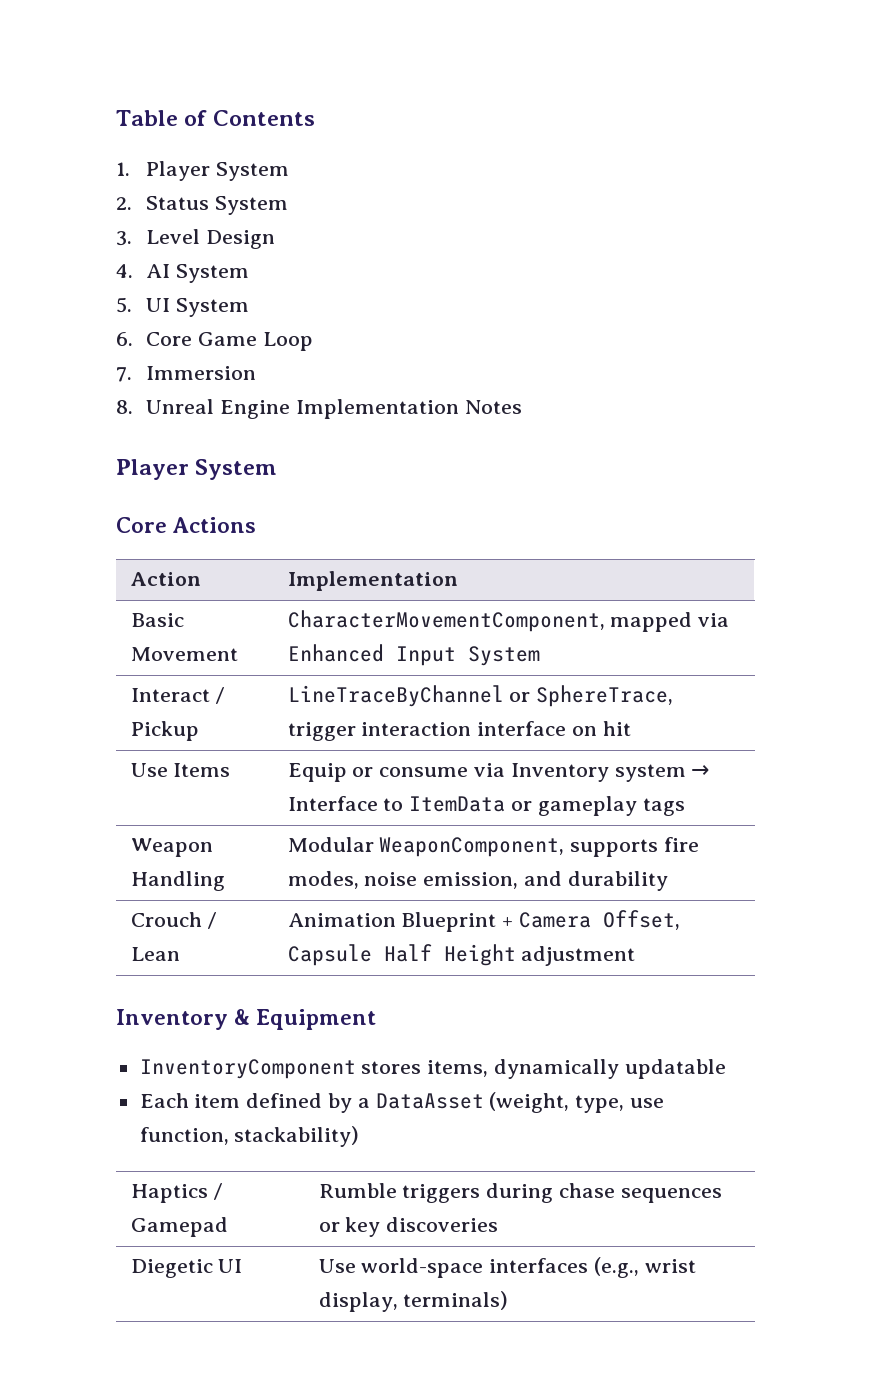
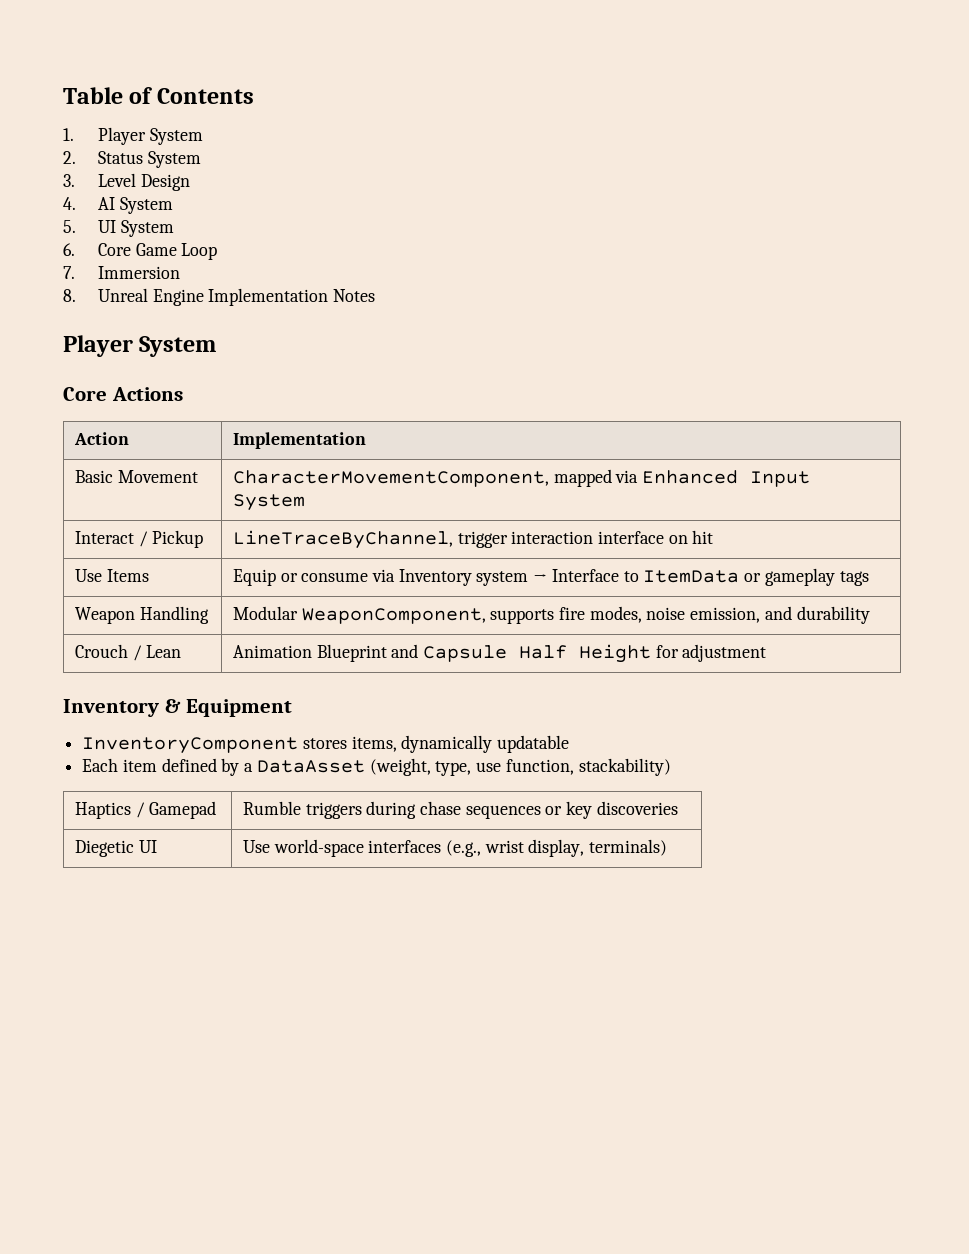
- Interact / Pickup | LineTraceByChannel or SphereTrace, trigger interaction interface on hit
+ Interact / Pickup | LineTraceByChannel, trigger interaction interface on hit
- Crouch / Lean | Animation Blueprint + Camera Offset, Capsule Half Height adjustment
+ Crouch / Lean | Animation Blueprint and Capsule Half Height for adjustment

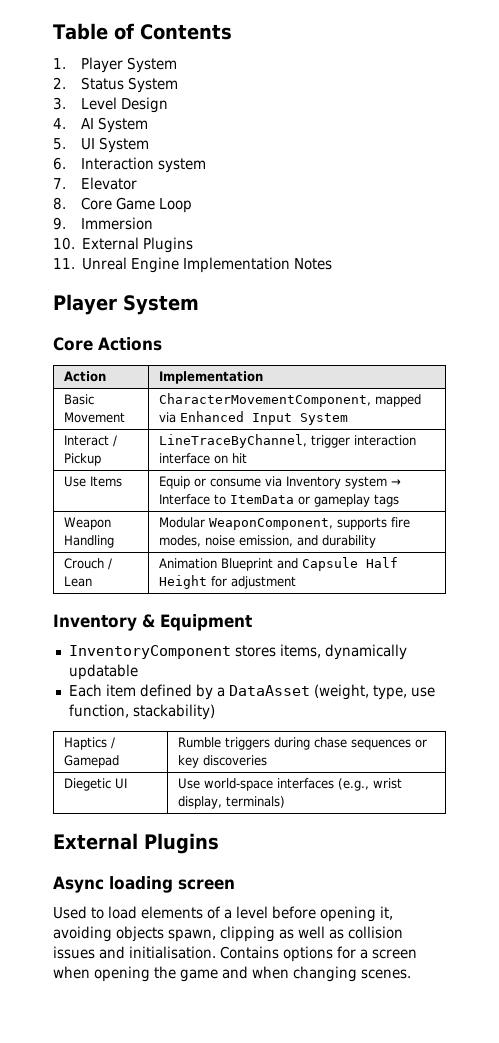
- 6. Core Game Loop
+ 6. Interaction system
+ 7. Elevator
+ 8. Core Game Loop
- 7. Immersion
+ 9. Immersion
- 8. Unreal Engine Implementation Notes
+ 10. External Plugins
+ 11. Unreal Engine Implementation Notes
  Diegetic UI | Use world-space interfaces (e.g., wrist display, terminals)
+ External Plugins
+ Async loading screen
+ Used to load elements of a level before opening it, avoiding objects spawn, clipping as well as collision issues and initialisation. Contains options for a screen when opening the game and when changing scenes.

